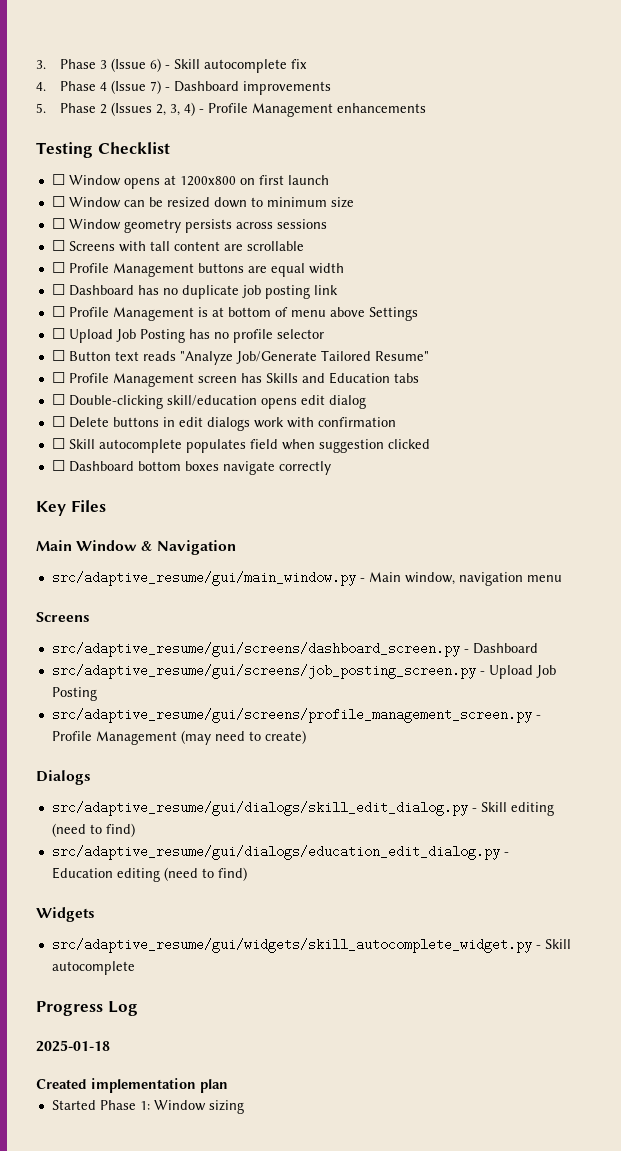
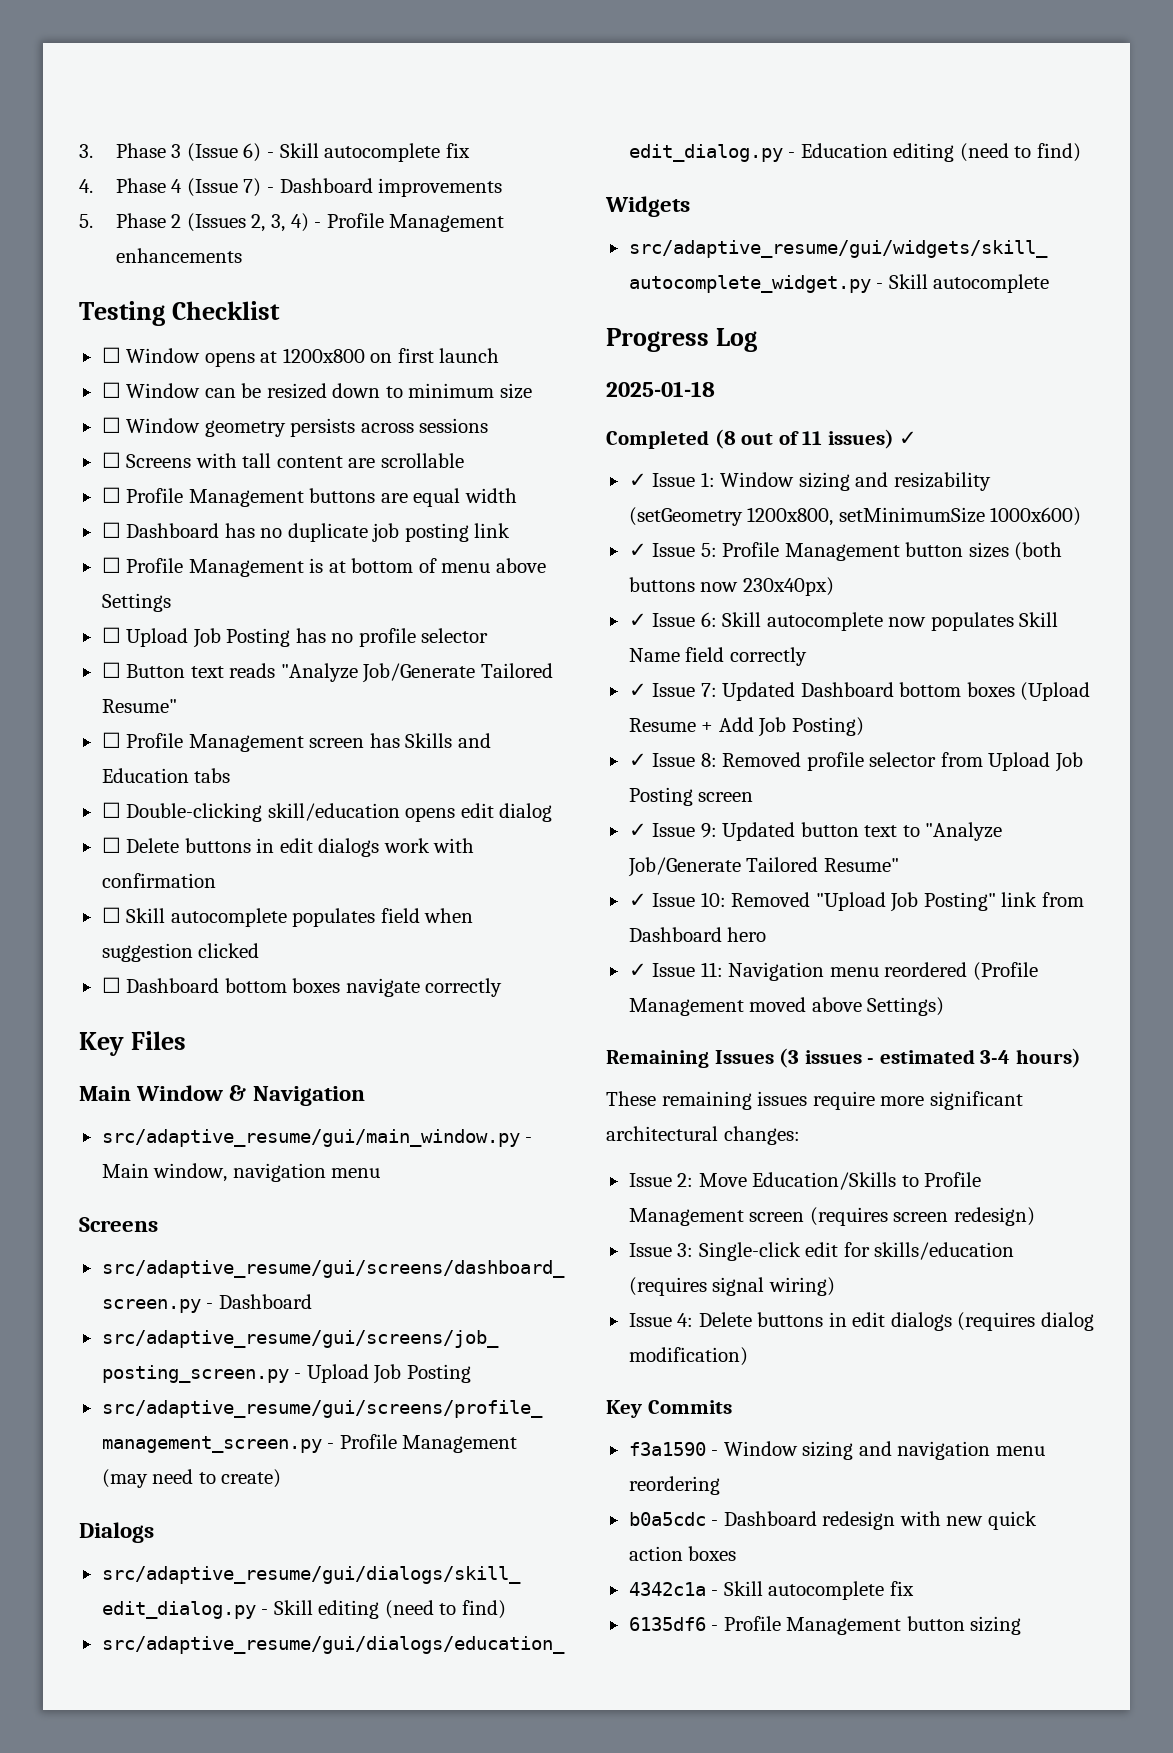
- Created implementation plan
- Started Phase 1: Window sizing
+ Completed (8 out of 11 issues) ✓
+ ✓ Issue 1: Window sizing and resizability (setGeometry 1200x800, setMinimumSize 1000x600)
+ ✓ Issue 5: Profile Management button sizes (both buttons now 230x40px)
+ ✓ Issue 6: Skill autocomplete now populates Skill Name field correctly
+ ✓ Issue 7: Updated Dashboard bottom boxes (Upload Resume + Add Job Posting)
+ ✓ Issue 8: Removed profile selector from Upload Job Posting screen
+ ✓ Issue 9: Updated button text to "Analyze Job/Generate Tailored Resume"
+ ✓ Issue 10: Removed "Upload Job Posting" link from Dashboard hero
+ ✓ Issue 11: Navigation menu reordered (Profile Management moved above Settings)
+ Remaining Issues (3 issues - estimated 3-4 hours)
+ These remaining issues require more significant architectural changes:
+ Issue 2: Move Education/Skills to Profile Management screen (requires screen redesign)
+ Issue 3: Single-click edit for skills/education (requires signal wiring)
+ Issue 4: Delete buttons in edit dialogs (requires dialog modification)
+ Key Commits
+ f3a1590 - Window sizing and navigation menu reordering
+ b0a5cdc - Dashboard redesign with new quick action boxes
+ 4342c1a - Skill autocomplete fix
+ 6135df6 - Profile Management button sizing

